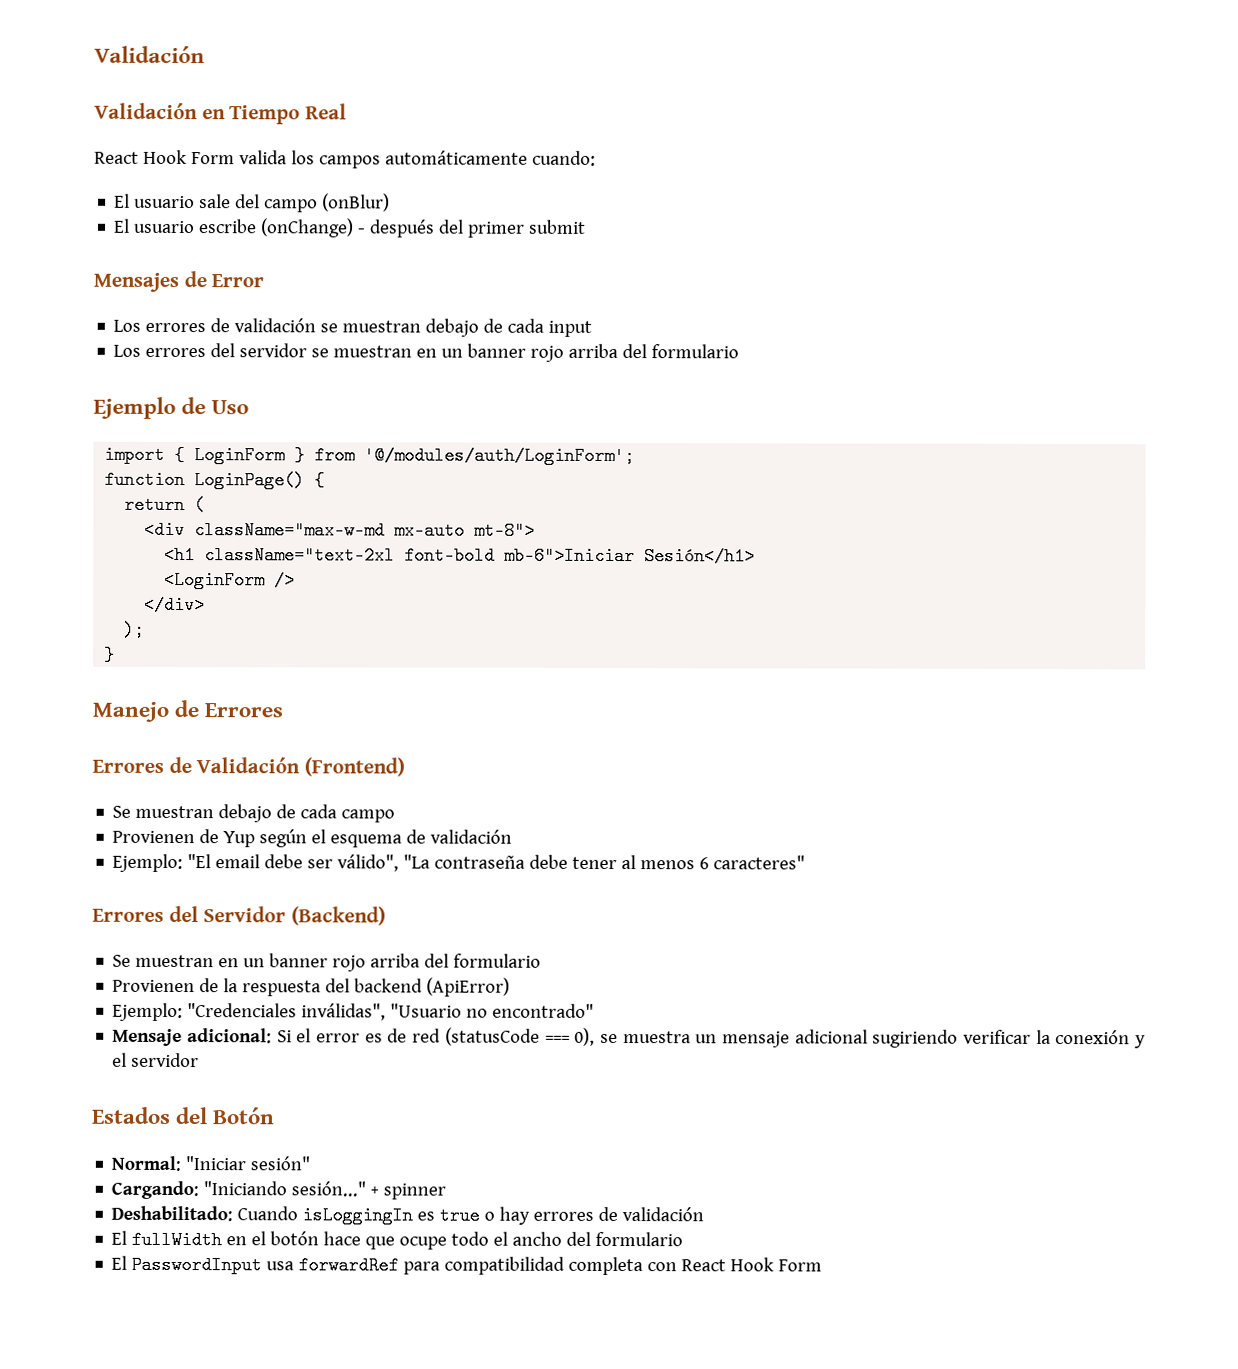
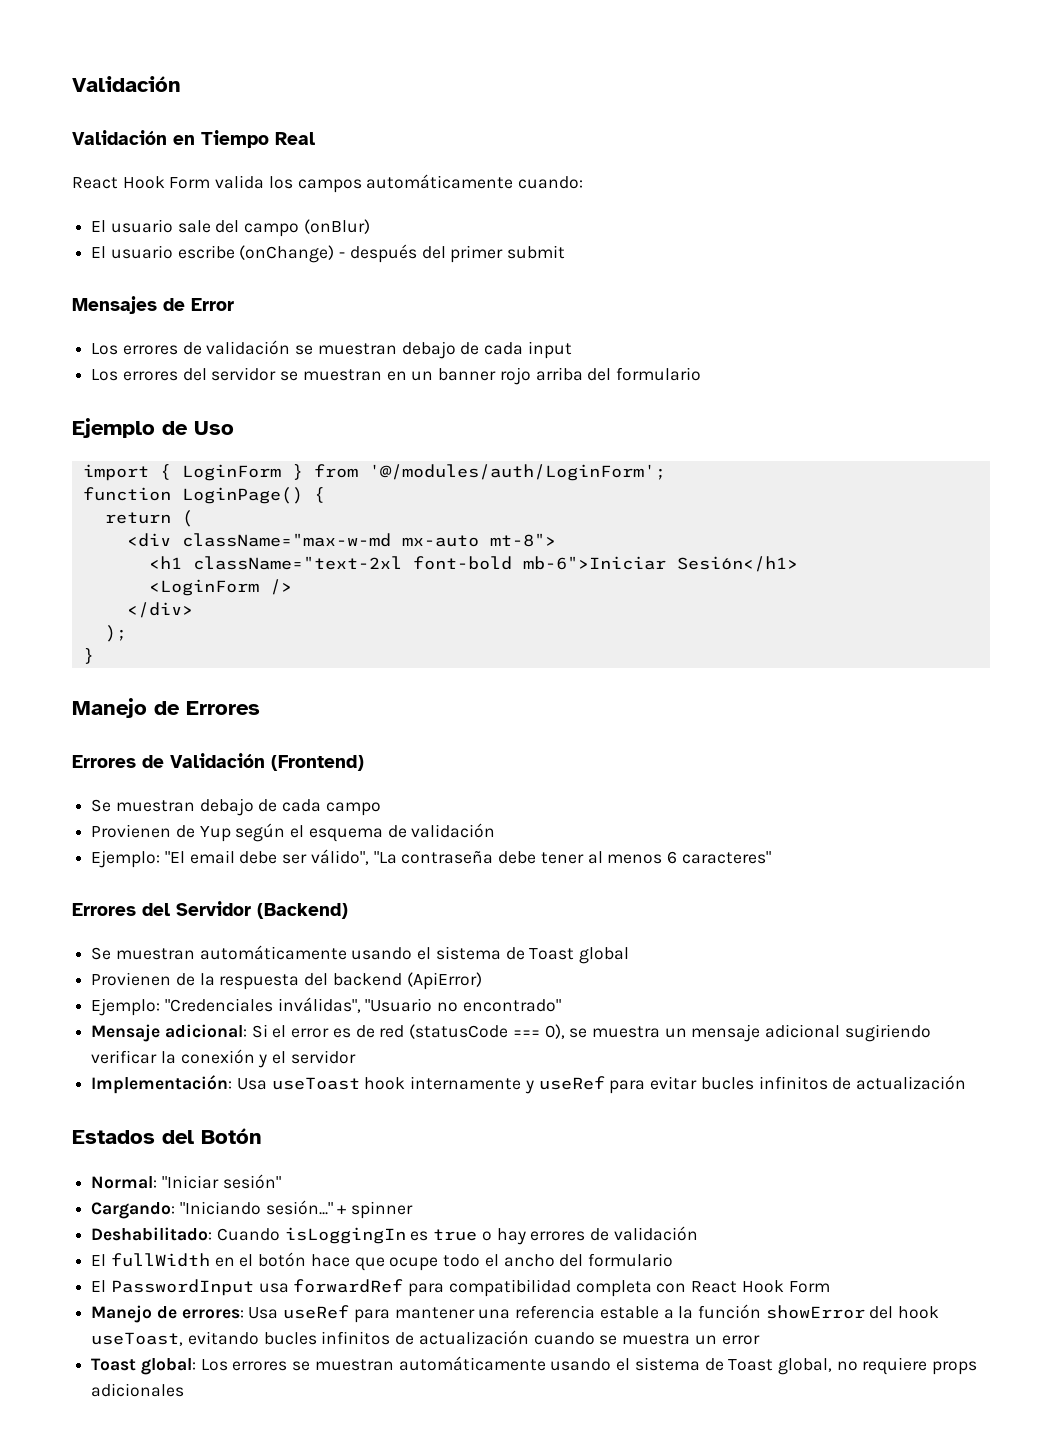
- Se muestran en un banner rojo arriba del formulario
+ Se muestran automáticamente usando el sistema de Toast global
+ Implementación: Usa useToast hook internamente y useRef para evitar bucles infinitos de actualización
+ Manejo de errores: Usa useRef para mantener una referencia estable a la función showError del hook useToast, evitando bucles infinitos de actualización cuando se muestra un error
+ Toast global: Los errores se muestran automáticamente usando el sistema de Toast global, no requiere props adicionales

